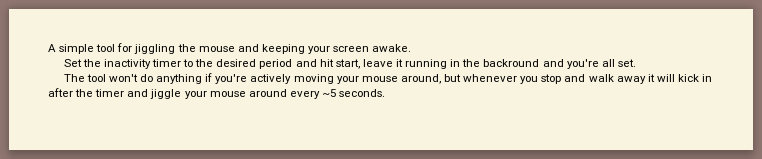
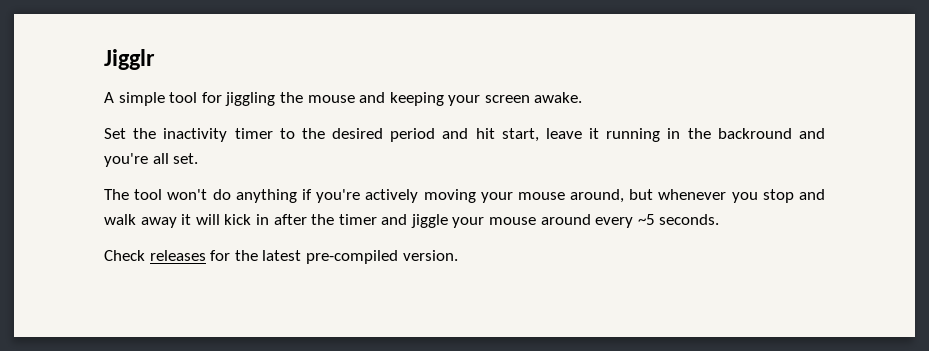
+ Jigglr
+ Check releases for the latest pre-compiled version.

